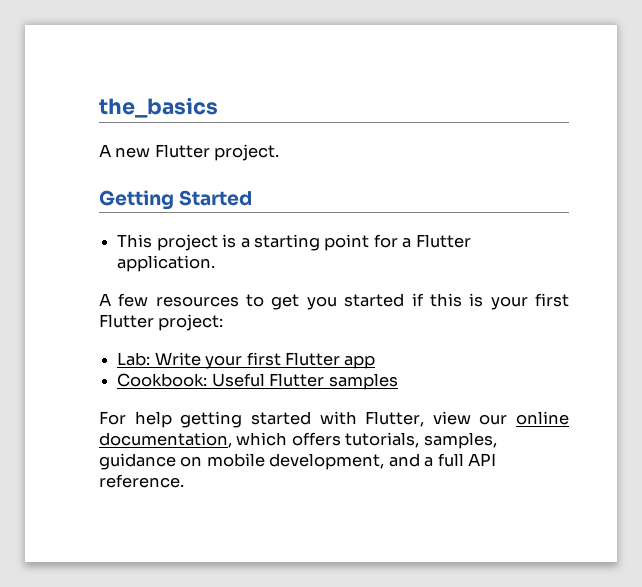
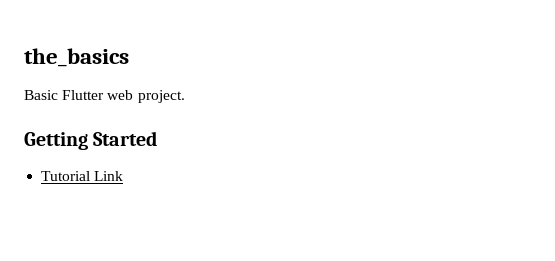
- A new Flutter project.
+ Basic Flutter web project.
- This project is a starting point for a Flutter application.
- A few resources to get you started if this is your first Flutter project:
- Lab: Write your first Flutter app
- Cookbook: Useful Flutter samples
- For help getting started with Flutter, view our online documentation, which offers tutorials, samples, guidance on mobile development, and a full API reference.
+ Tutorial Link

